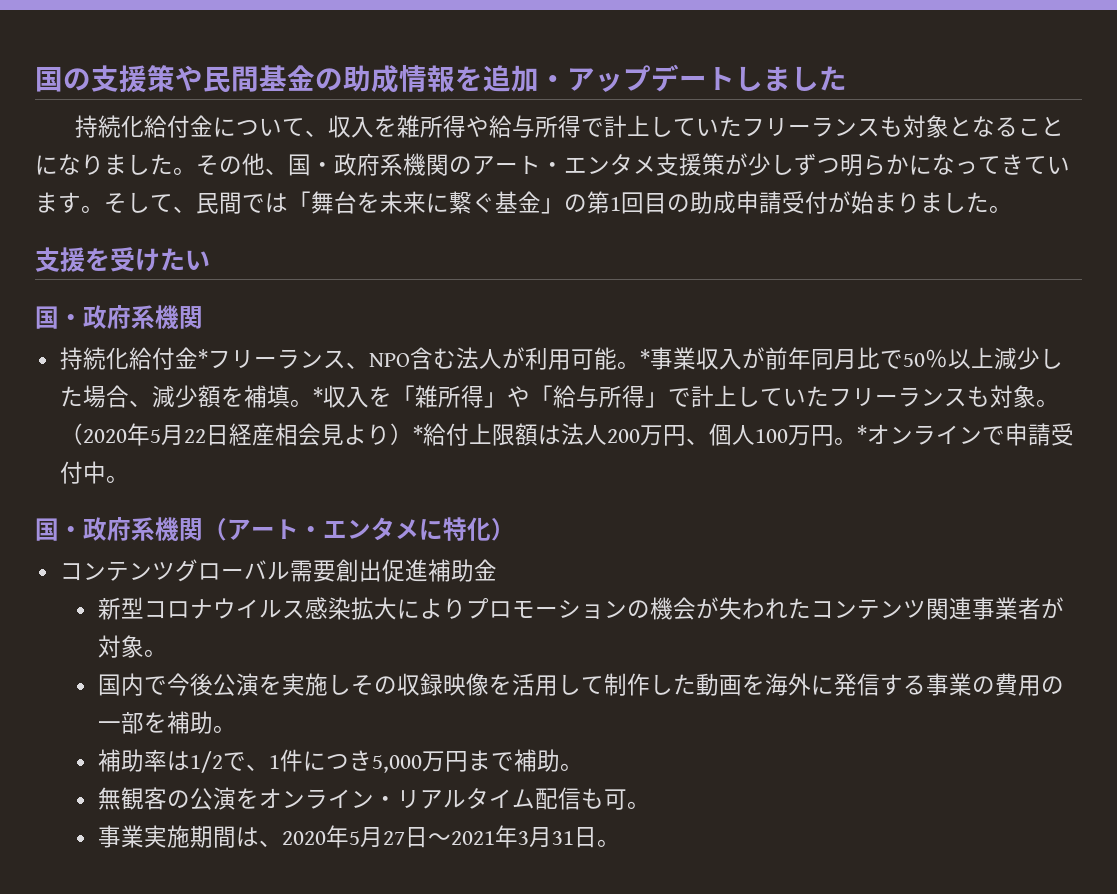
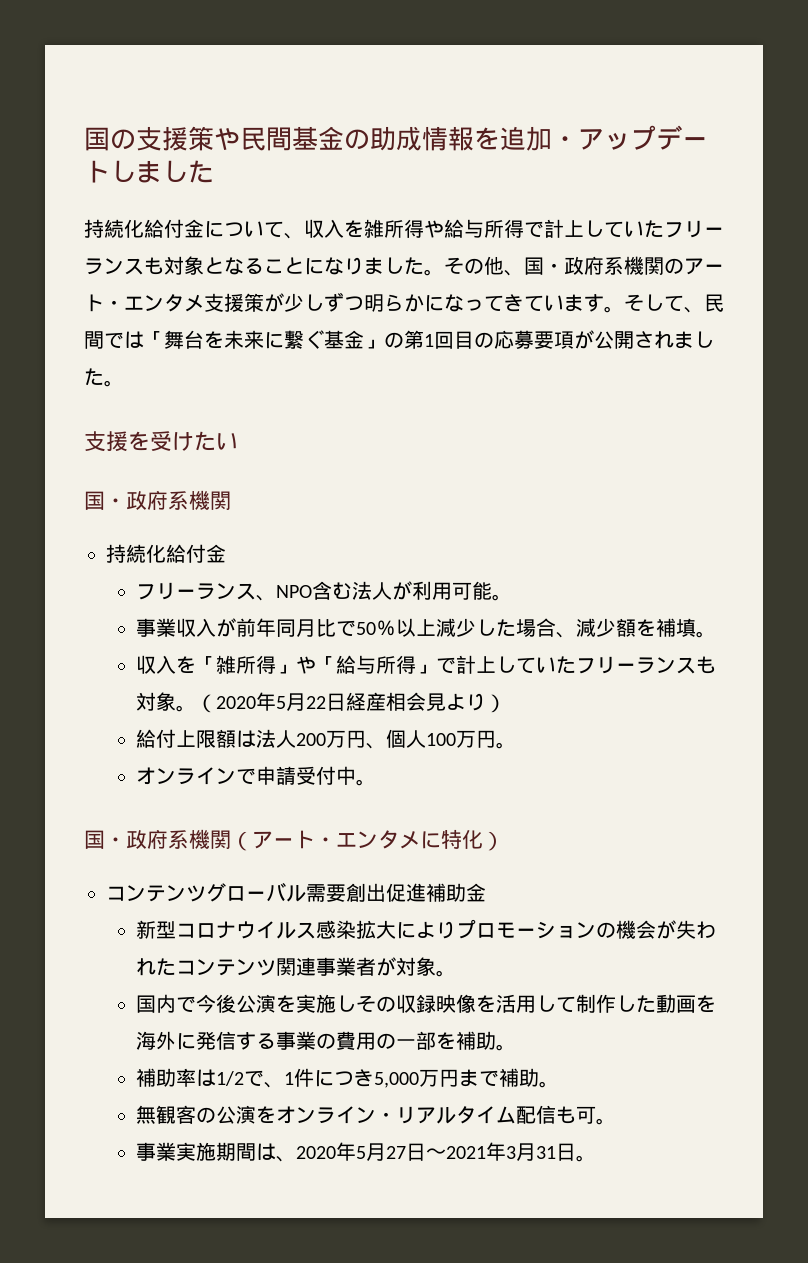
- そして、民間では「舞台を未来に繋ぐ基金」の第1回目の助成申請受付が始まりました。
+ そして、民間では「舞台を未来に繋ぐ基金」の第1回目の応募要項が公開されました。
  支援を受けたい
  国・政府系機関
- 持続化給付金*フリーランス、NPO含む法人が利用可能。*事業収入が前年同月比で50％以上減少した場合、減少額を補填。*収入を「雑所得」や「給与所得」で計上していたフリーランスも対象。
+ 持続化給付金
+ フリーランス、NPO含む法人が利用可能。
+ 事業収入が前年同月比で50％以上減少した場合、減少額を補填。
+ 収入を「雑所得」や「給与所得」で計上していたフリーランスも対象。
- （2020年5月22日経産相会見より）*給付上限額は法人200万円、個人100万円。*オンラインで申請受付中。
+ （2020年5月22日経産相会見より）
+ 給付上限額は法人200万円、個人100万円。
+ オンラインで申請受付中。

